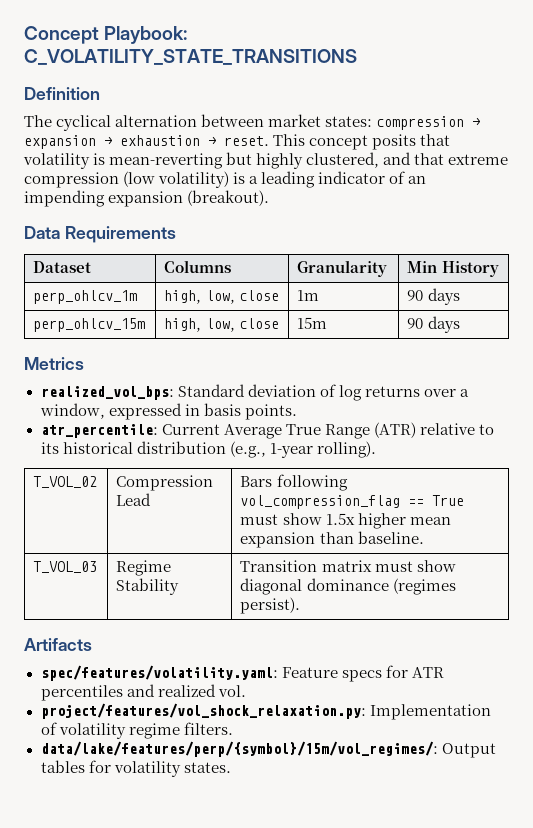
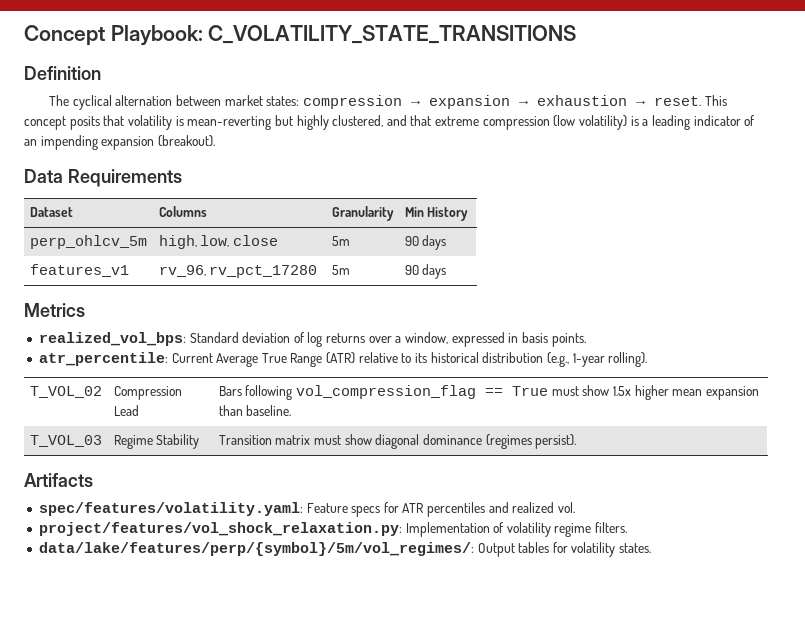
- perp_ohlcv_1m | high, low, close | 1m | 90 days
- perp_ohlcv_15m | high, low, close | 15m | 90 days
+ perp_ohlcv_5m | high, low, close | 5m | 90 days
+ features_v1 | rv_96, rv_pct_17280 | 5m | 90 days
- data/lake/features/perp/{symbol}/15m/vol_regimes/: Output tables for volatility states.
+ data/lake/features/perp/{symbol}/5m/vol_regimes/: Output tables for volatility states.

